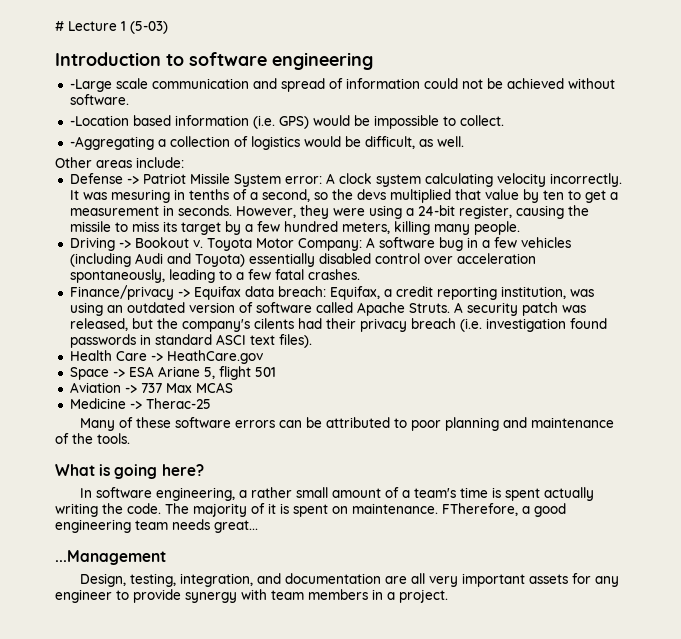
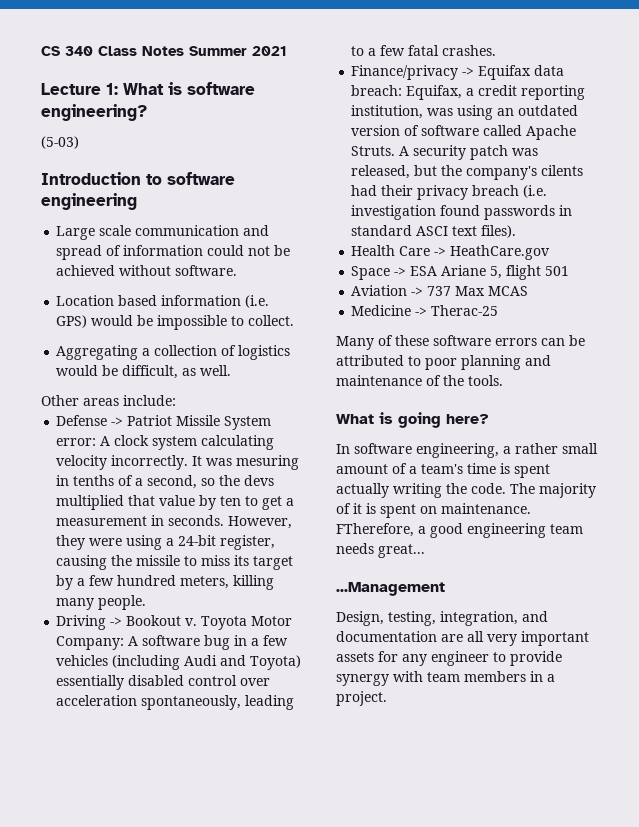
- # Lecture 1 (5-03)
+ CS 340 Class Notes Summer 2021
+ Lecture 1: What is software engineering?
+ (5-03)
- -Large scale communication and spread of information could not be achieved without software.
+ Large scale communication and spread of information could not be achieved without software.
- -Location based information (i.e. GPS) would be impossible to collect.
+ Location based information (i.e. GPS) would be impossible to collect.
- -Aggregating a collection of logistics would be difficult, as well.
+ Aggregating a collection of logistics would be difficult, as well.

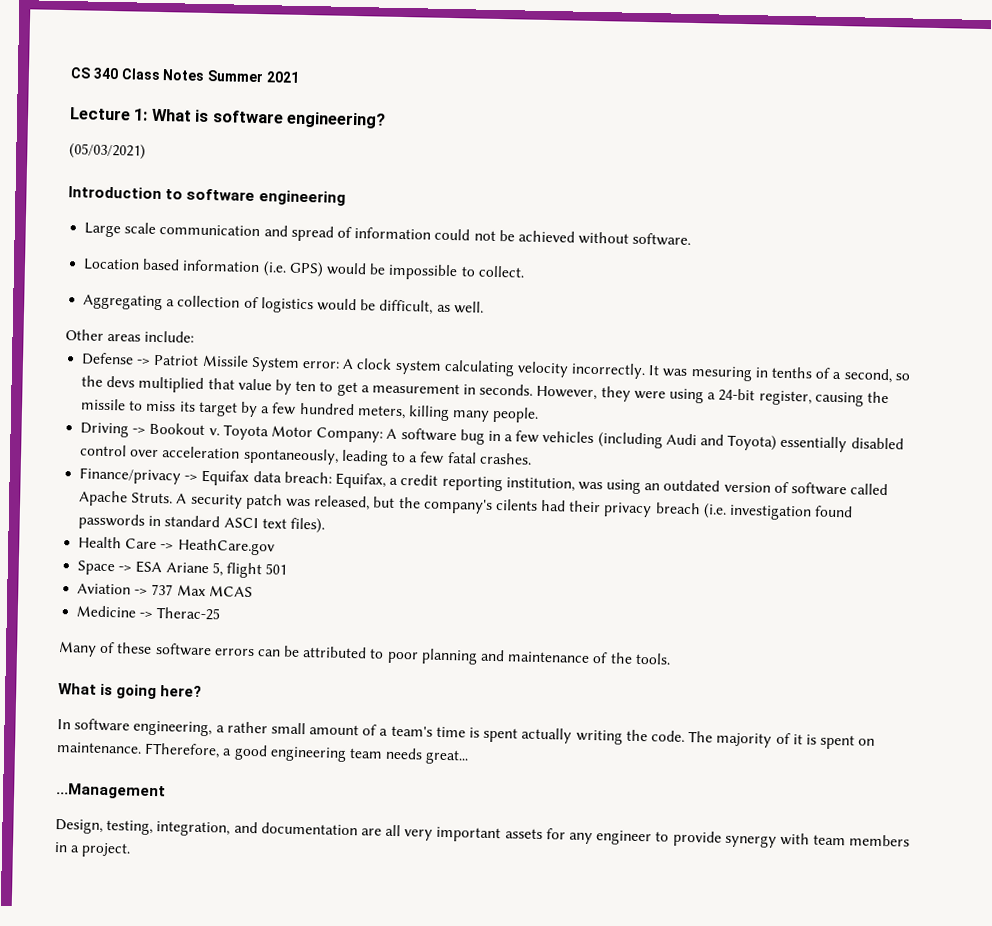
- (5-03)
+ (05/03/2021)

